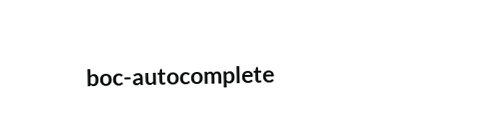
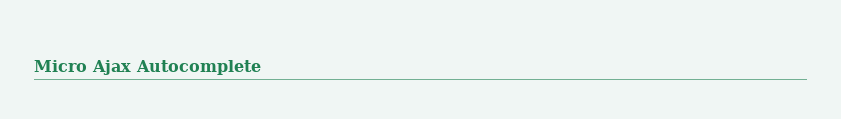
- boc-autocomplete
+ Micro Ajax Autocomplete

